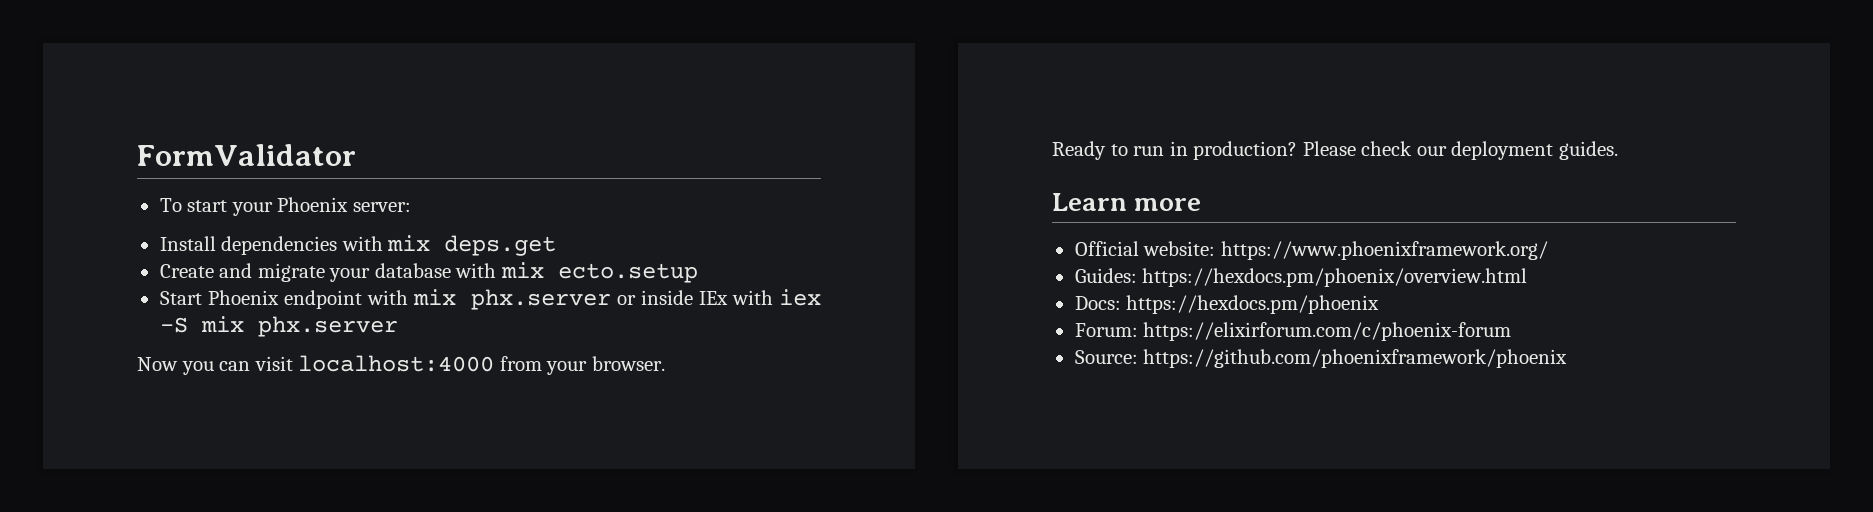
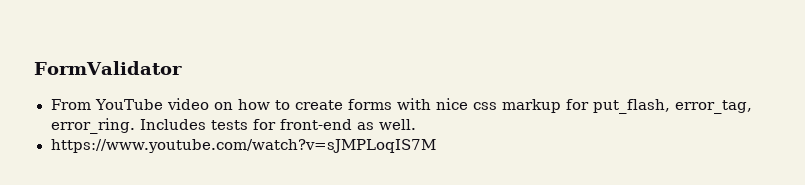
- To start your Phoenix server:
- Install dependencies with mix deps.get
- Create and migrate your database with mix ecto.setup
- Start Phoenix endpoint with mix phx.server or inside IEx with iex -S mix phx.server
- Now you can visit localhost:4000 from your browser.
- Ready to run in production? Please check our deployment guides.
- Learn more
- Official website: https://www.phoenixframework.org/
- Guides: https://hexdocs.pm/phoenix/overview.html
- Docs: https://hexdocs.pm/phoenix
- Forum: https://elixirforum.com/c/phoenix-forum
- Source: https://github.com/phoenixframework/phoenix
+ From YouTube video on how to create forms with nice css markup for put_flash, error_tag, error_ring. Includes tests for front-end as well.
+ https://www.youtube.com/watch?v=sJMPLoqIS7M

